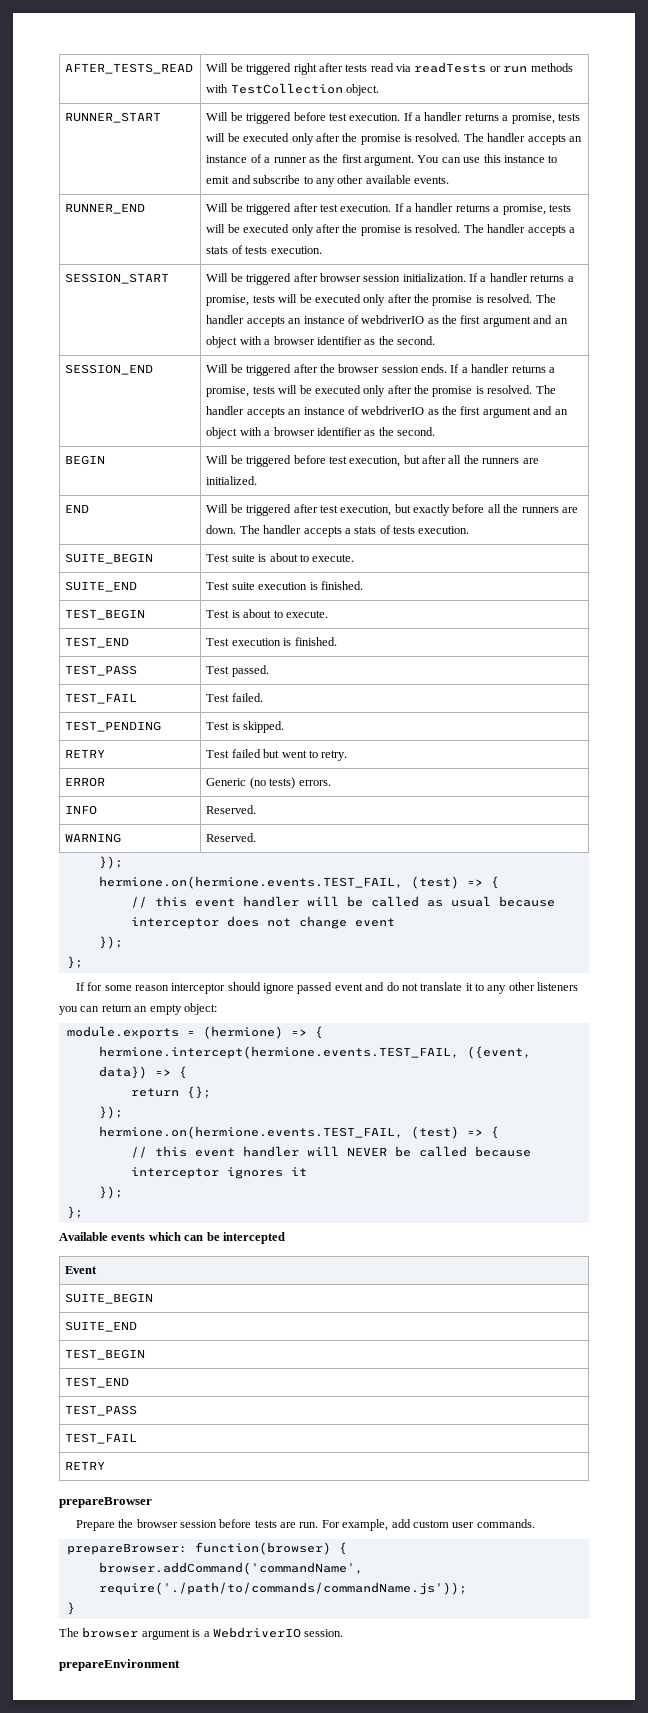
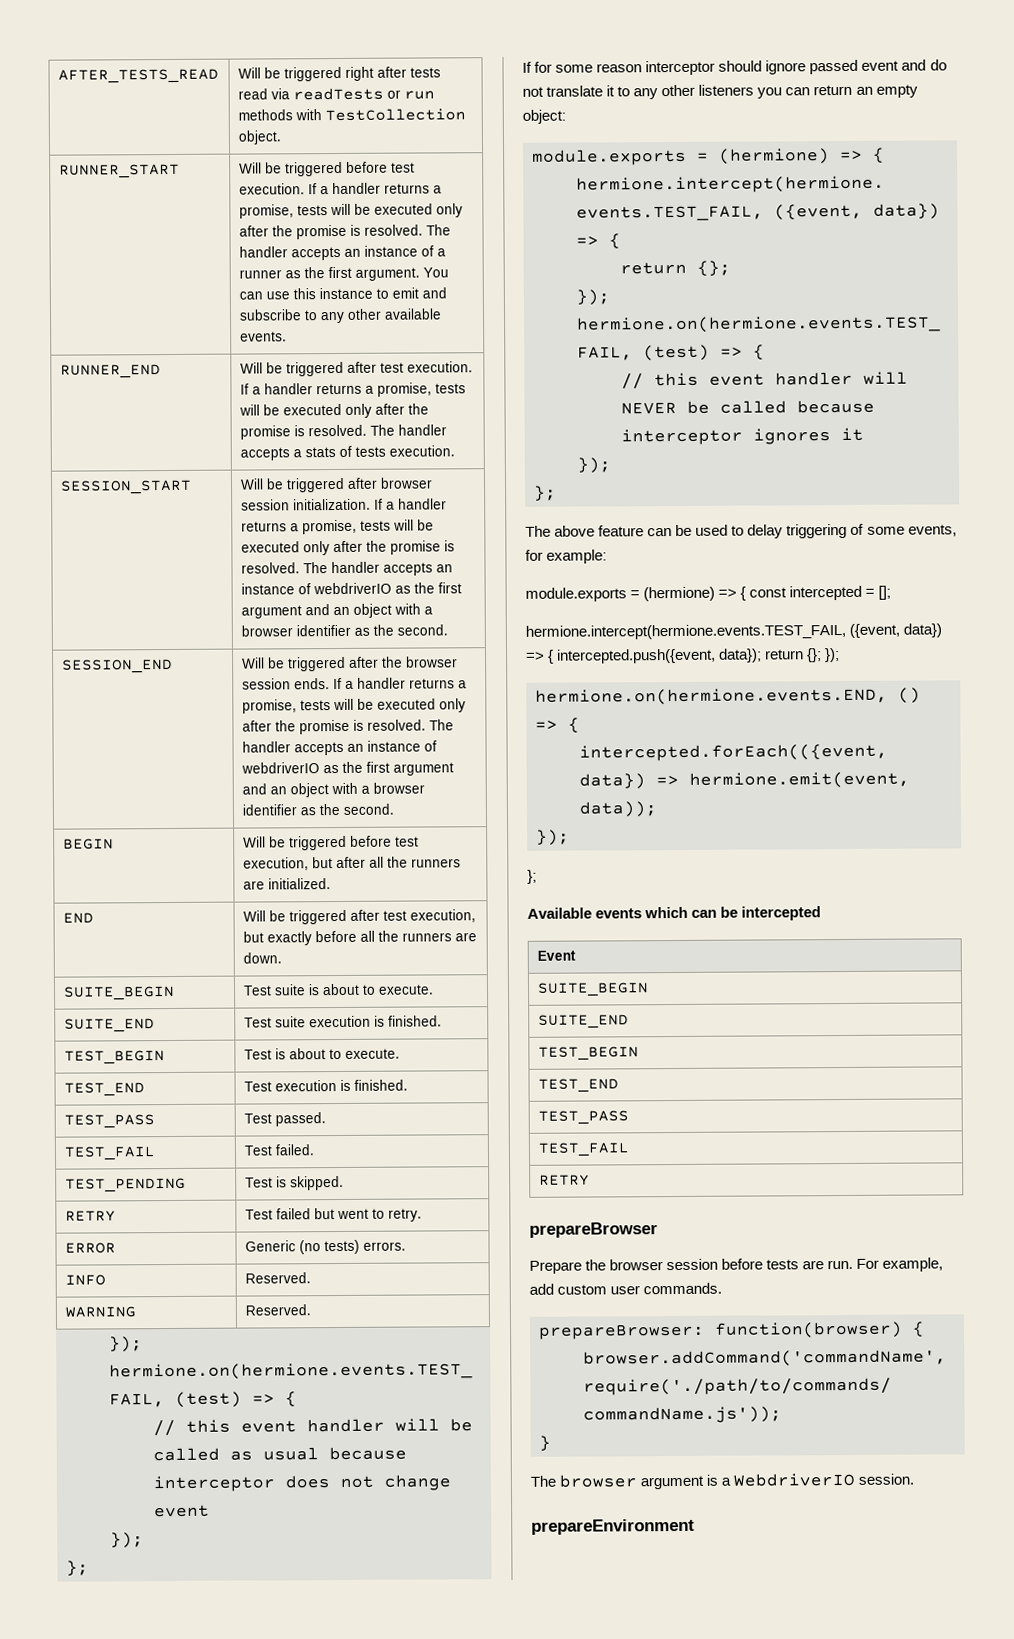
- END | Will be triggered after test execution, but exactly before all the runners are down. The handler accepts a stats of tests execution.
+ END | Will be triggered after test execution, but exactly before all the runners are down.
+ The above feature can be used to delay triggering of some events, for example:
+ module.exports = (hermione) => { const intercepted = [];
+ hermione.intercept(hermione.events.TEST_FAIL, ({event, data}) => { intercepted.push({event, data}); return {}; });
+ hermione.on(hermione.events.END, () => {
+ intercepted.forEach(({event, data}) => hermione.emit(event, data));
+ });
+ };

